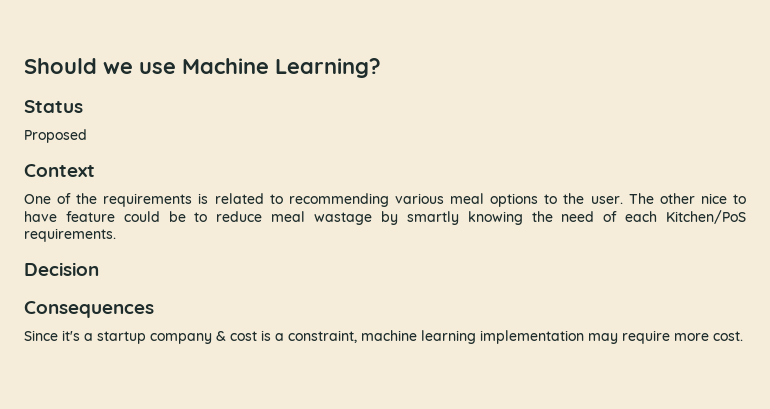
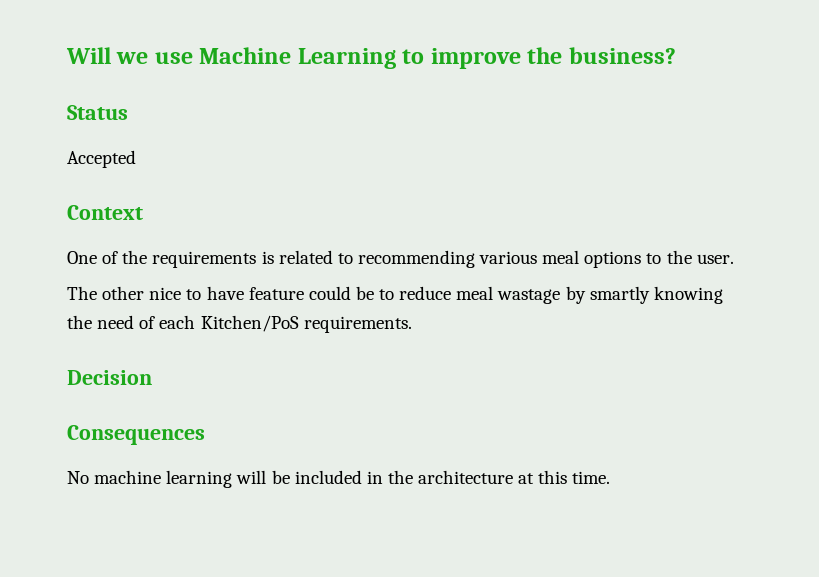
- Should we use Machine Learning?
+ Will we use Machine Learning to improve the business?
- Proposed
+ Accepted
- One of the requirements is related to recommending various meal options to the user. The other nice to have feature could be to reduce meal wastage by smartly knowing the need of each Kitchen/PoS requirements.
+ One of the requirements is related to recommending various meal options to the user.
+ The other nice to have feature could be to reduce meal wastage by smartly knowing the need of each Kitchen/PoS requirements.
- Since it's a startup company & cost is a constraint, machine learning implementation may require more cost.
+ No machine learning will be included in the architecture at this time.

